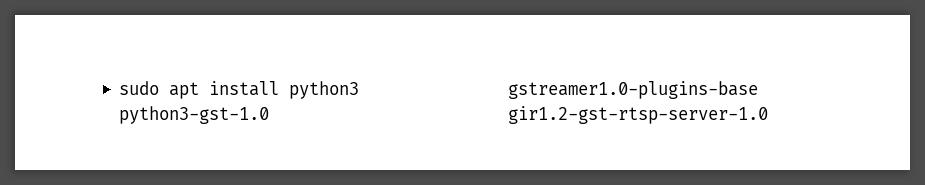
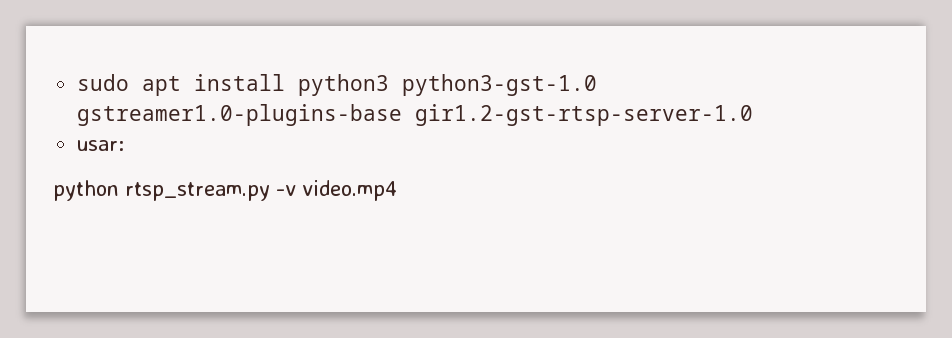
+ usar:
+ python rtsp_stream.py -v video.mp4

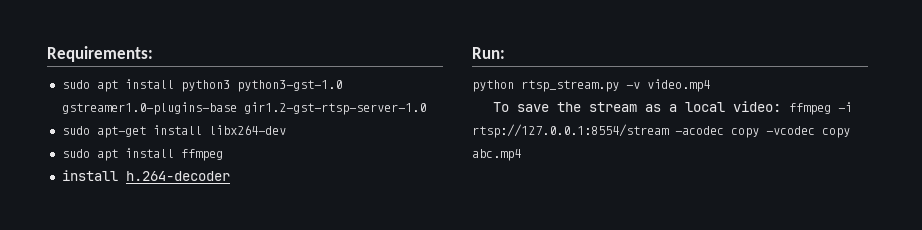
+ Requirements:
- usar:
+ sudo apt-get install libx264-dev
+ sudo apt install ffmpeg
+ install h.264-decoder
+ Run:
  python rtsp_stream.py -v video.mp4
+ To save the stream as a local video: ffmpeg -i rtsp://127.0.0.1:8554/stream -acodec copy -vcodec copy abc.mp4

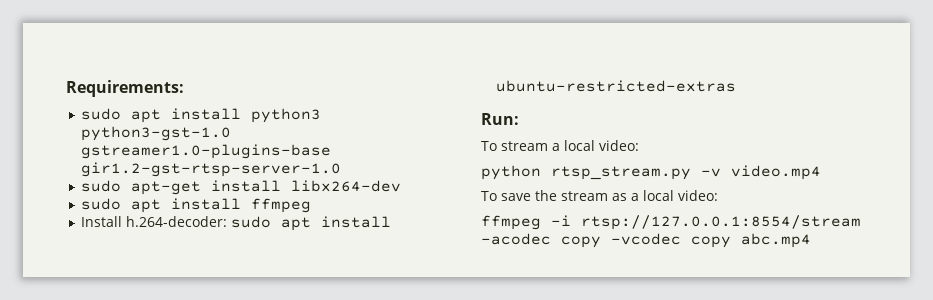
- install h.264-decoder
+ Install h.264-decoder: sudo apt install ubuntu-restricted-extras
  Run:
+ To stream a local video:
- To save the stream as a local video: ffmpeg -i rtsp://127.0.0.1:8554/stream -acodec copy -vcodec copy abc.mp4
+ To save the stream as a local video:
+ ffmpeg -i rtsp://127.0.0.1:8554/stream -acodec copy -vcodec copy abc.mp4

